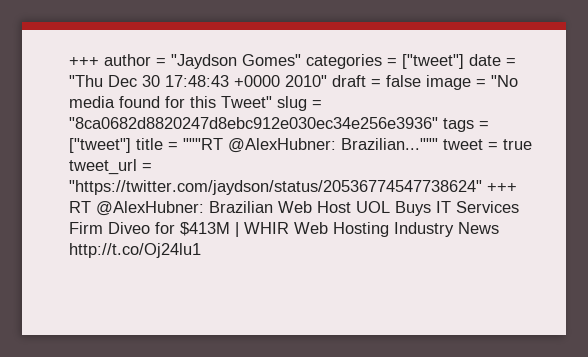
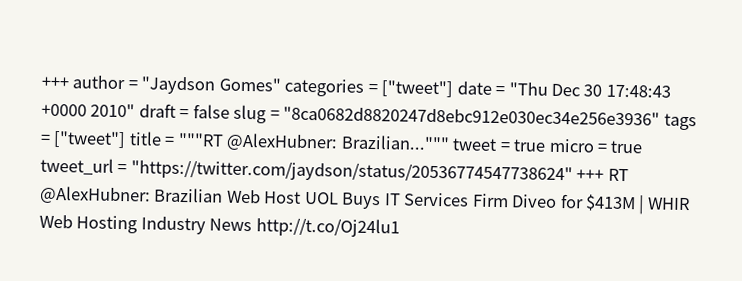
- +++ author = "Jaydson Gomes" categories = ["tweet"] date = "Thu Dec 30 17:48:43 +0000 2010" draft = false image = "No media found for this Tweet" slug = "8ca0682d8820247d8ebc912e030ec34e256e3936" tags = ["tweet"] title = """RT @AlexHubner: Brazilian...""" tweet = true tweet_url = "https://twitter.com/jaydson/status/20536774547738624" +++ RT @AlexHubner: Brazilian Web Host UOL Buys IT Services Firm Diveo for $413M | WHIR Web Hosting Industry News http://t.co/Oj24lu1
+ +++ author = "Jaydson Gomes" categories = ["tweet"] date = "Thu Dec 30 17:48:43 +0000 2010" draft = false slug = "8ca0682d8820247d8ebc912e030ec34e256e3936" tags = ["tweet"] title = """RT @AlexHubner: Brazilian...""" tweet = true micro = true tweet_url = "https://twitter.com/jaydson/status/20536774547738624" +++ RT @AlexHubner: Brazilian Web Host UOL Buys IT Services Firm Diveo for $413M | WHIR Web Hosting Industry News http://t.co/Oj24lu1

